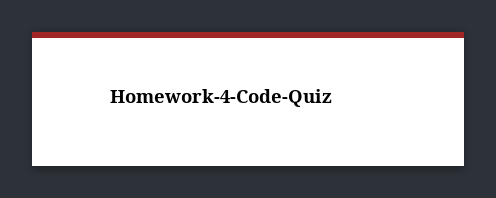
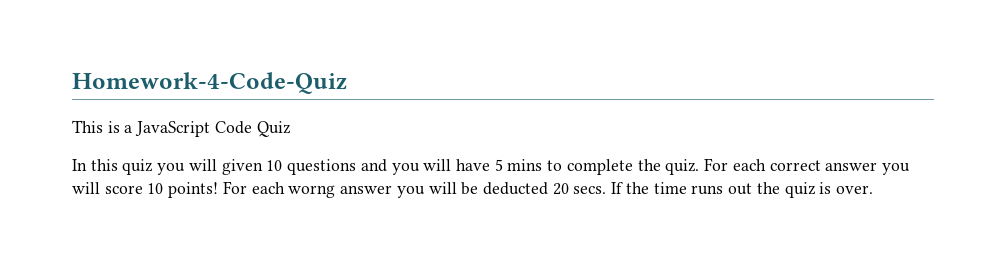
+ This is a JavaScript Code Quiz
+ In this quiz you will given 10 questions and you will have 5 mins to complete the quiz. For each correct answer you will score 10 points! For each worng answer you will be deducted 20 secs. If the time runs out the quiz is over.

